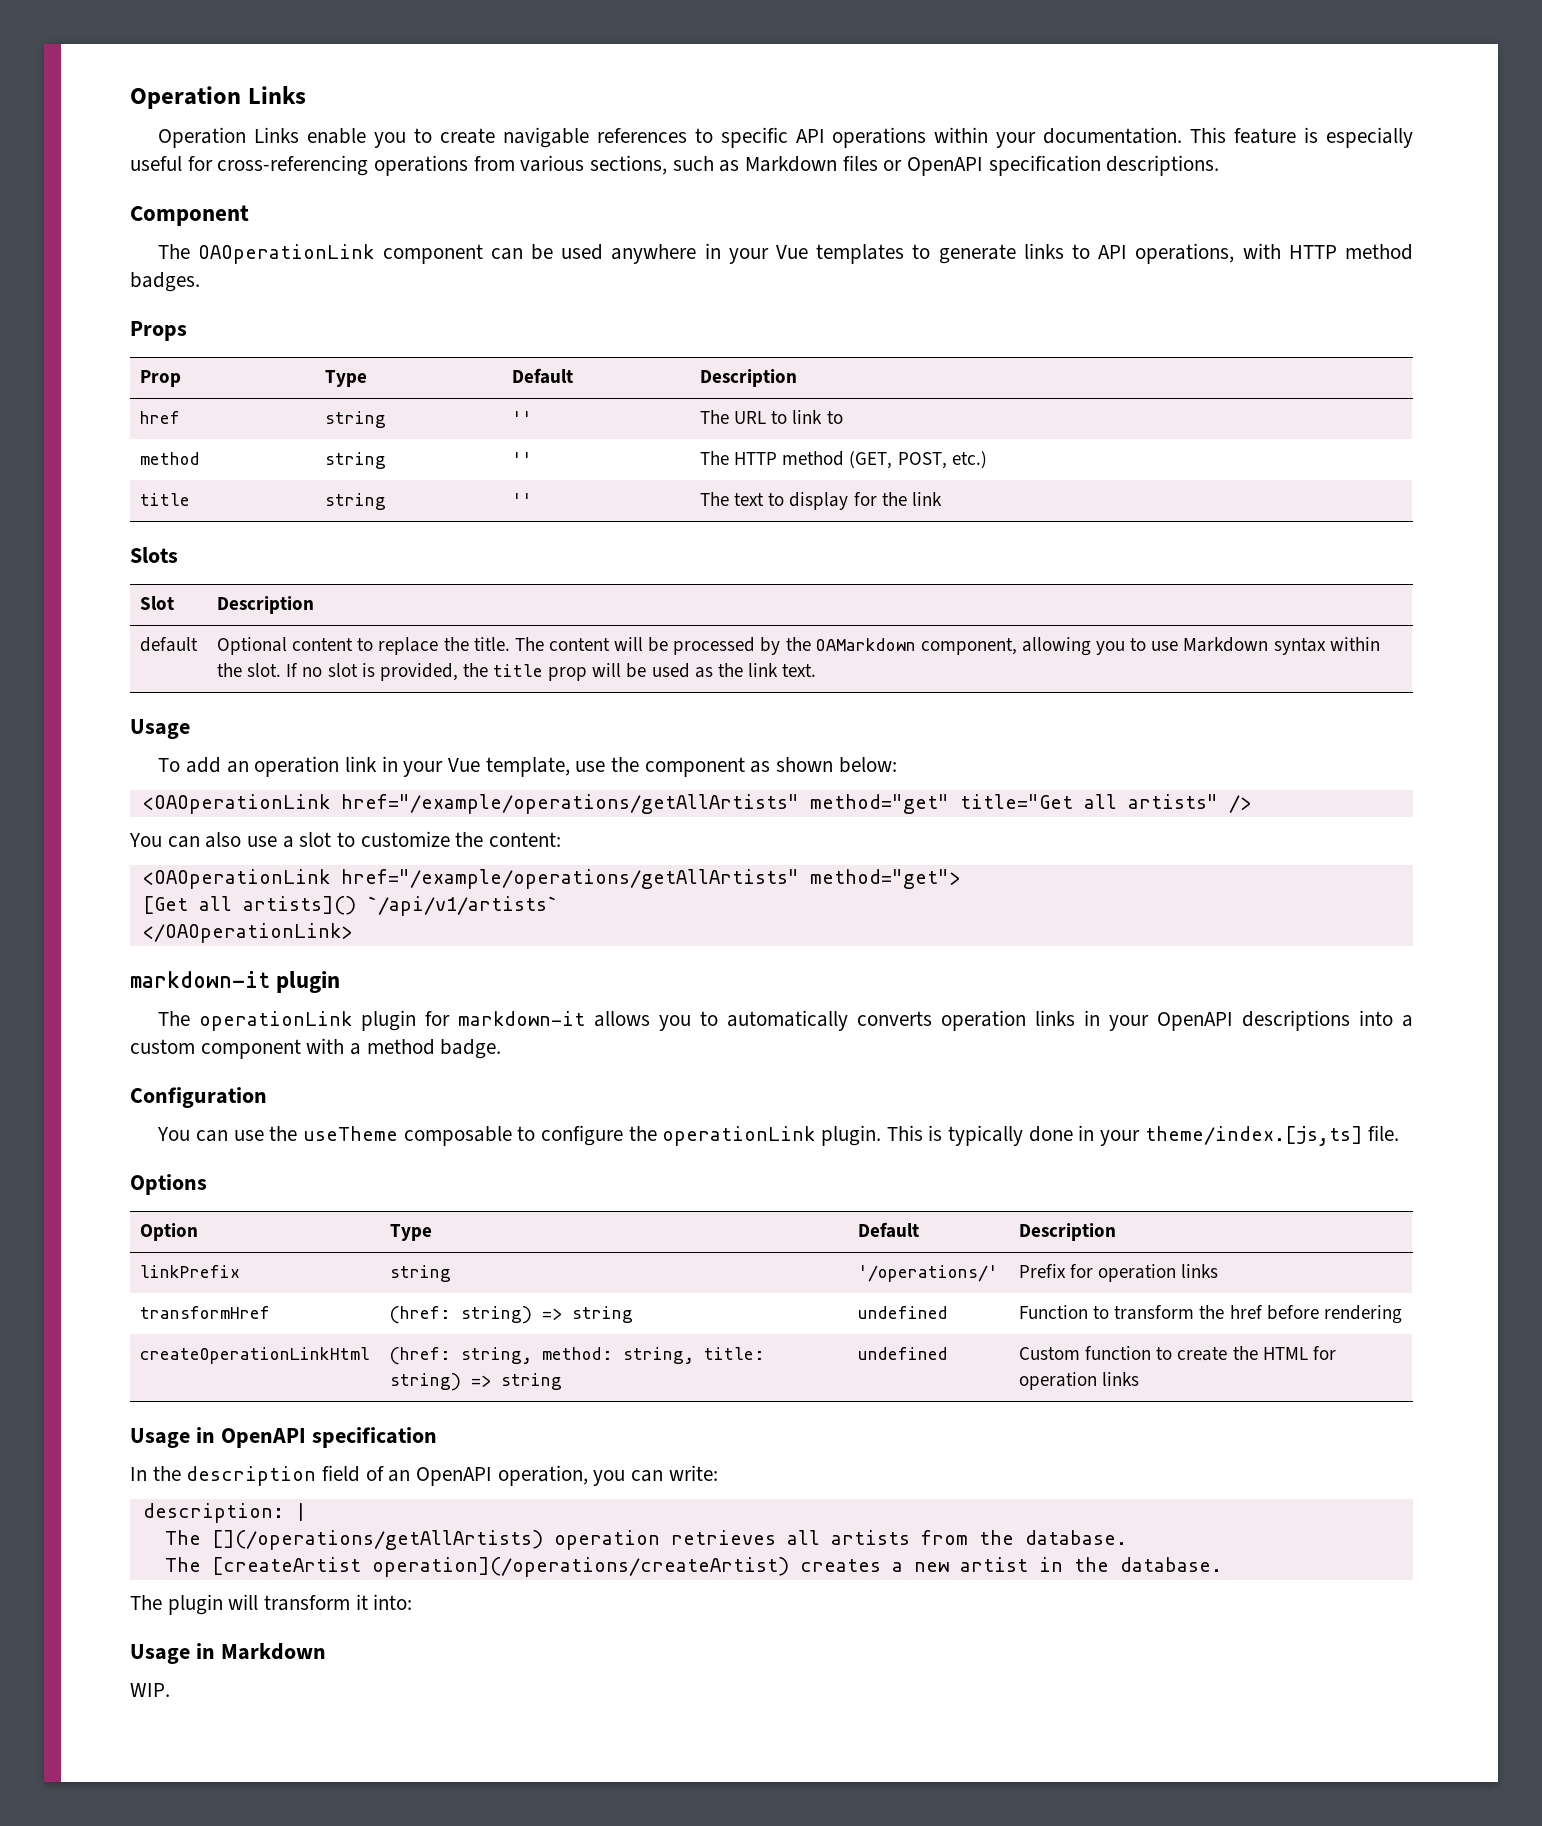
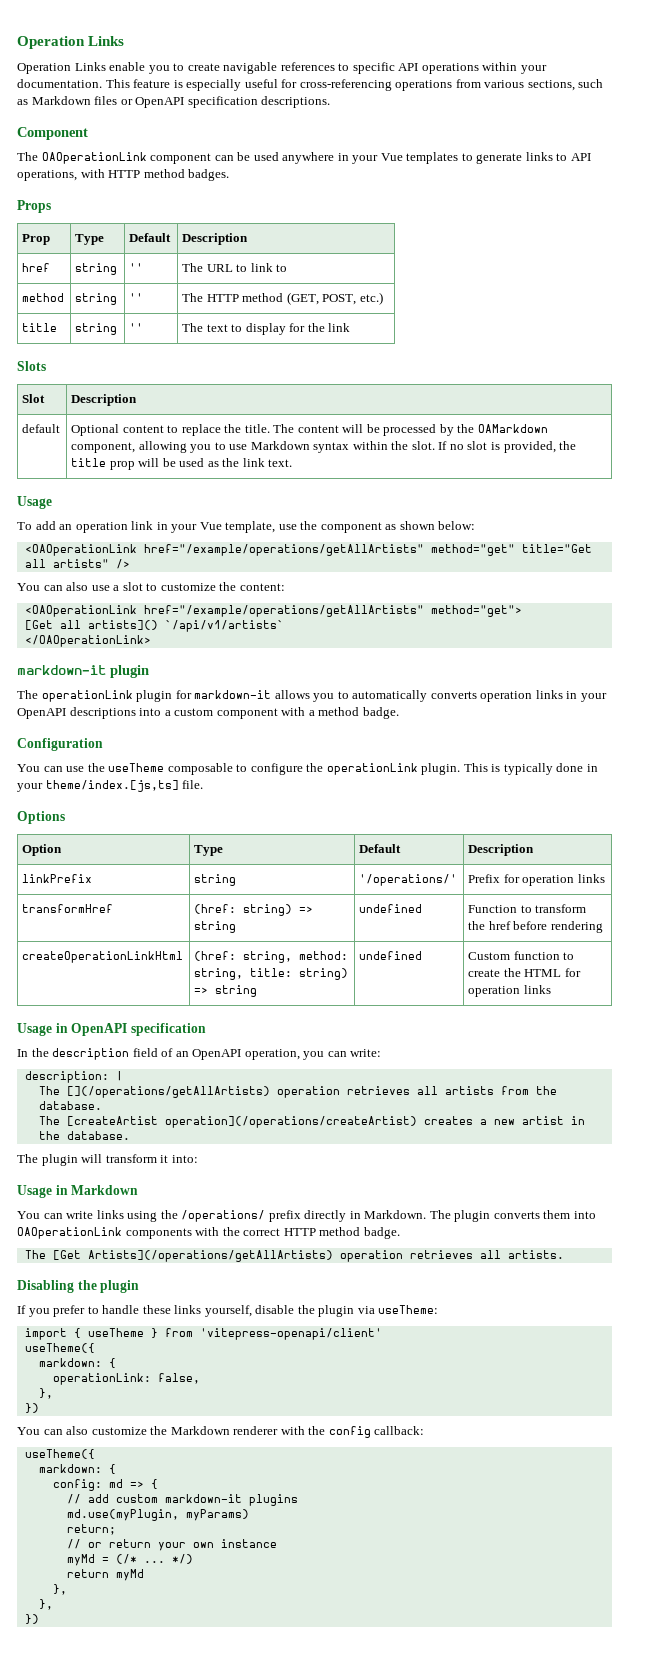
- WIP.
+ You can write links using the /operations/ prefix directly in Markdown. The plugin converts them into OAOperationLink components with the correct HTTP method badge.
+ The [Get Artists](/operations/getAllArtists) operation retrieves all artists.
+ Disabling the plugin
+ If you prefer to handle these links yourself, disable the plugin via useTheme:
+ import { useTheme } from 'vitepress-openapi/client'
+ useTheme({
+ markdown: {
+ operationLink: false,
+ },
+ })
+ You can also customize the Markdown renderer with the config callback:
+ useTheme({
+ markdown: {
+ config: md => {
+ // add custom markdown-it plugins
+ md.use(myPlugin, myParams)
+ return;
+ // or return your own instance
+ myMd = (/* ... */)
+ return myMd
+ },
+ },
+ })

